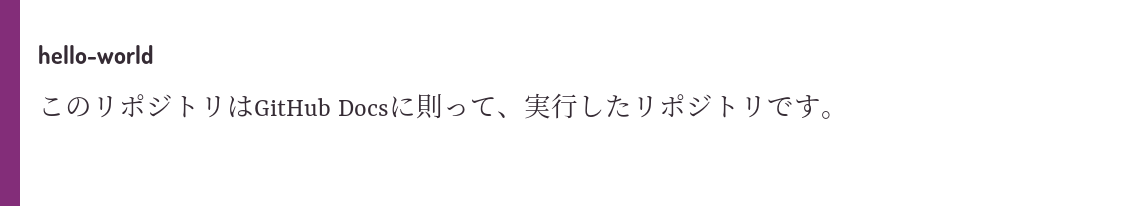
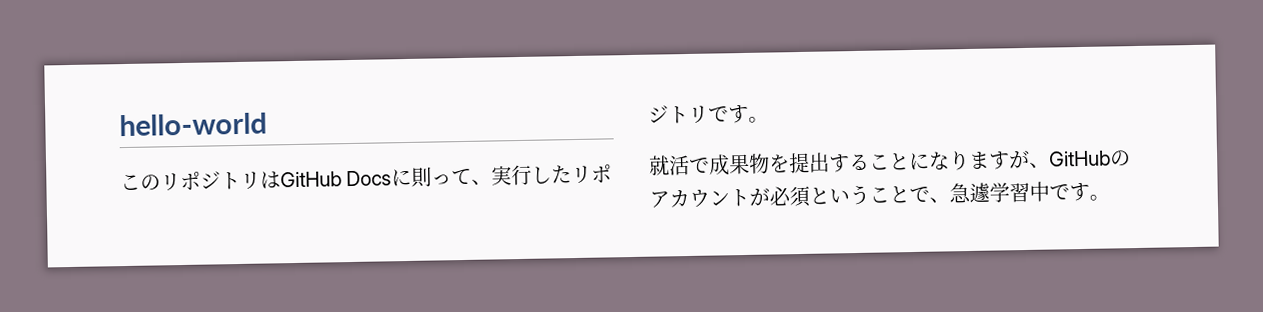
+ 就活で成果物を提出することになりますが、GitHubのアカウントが必須ということで、急遽学習中です。

